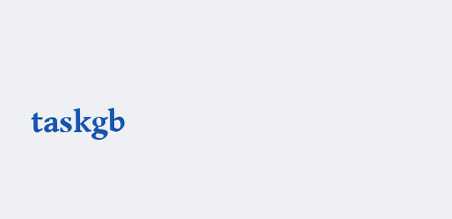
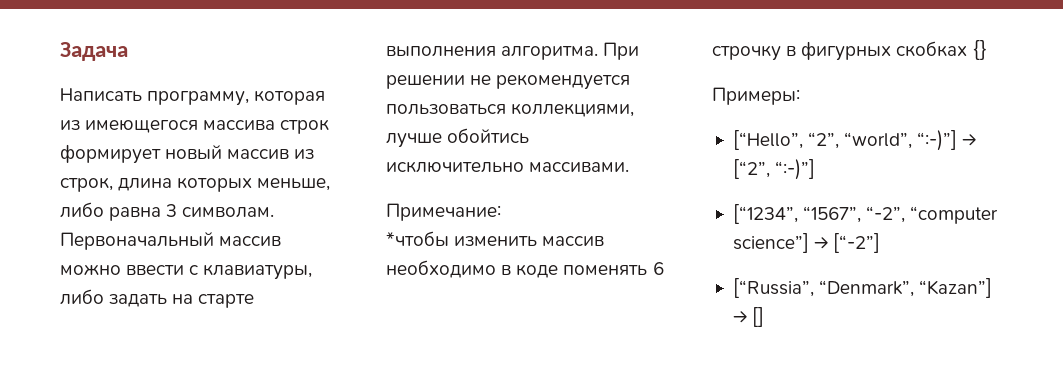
- taskgb
+ Задача
+ Написать программу, которая из имеющегося массива строк формирует новый массив из строк, длина которых меньше, либо равна 3 символам. Первоначальный массив можно ввести с клавиатуры, либо задать на старте выполнения алгоритма. При решении не рекомендуется пользоваться коллекциями, лучше обойтись исключительно массивами.
+ Примечание:
+ *чтобы изменить массив необходимо в коде поменять 6 строчку в фигурных скобках {}
+ Примеры:
+ [“Hello”, “2”, “world”, “:-)”] → [“2”, “:-)”]
+ [“1234”, “1567”, “-2”, “computer science”] → [“-2”]
+ [“Russia”, “Denmark”, “Kazan”] → []

